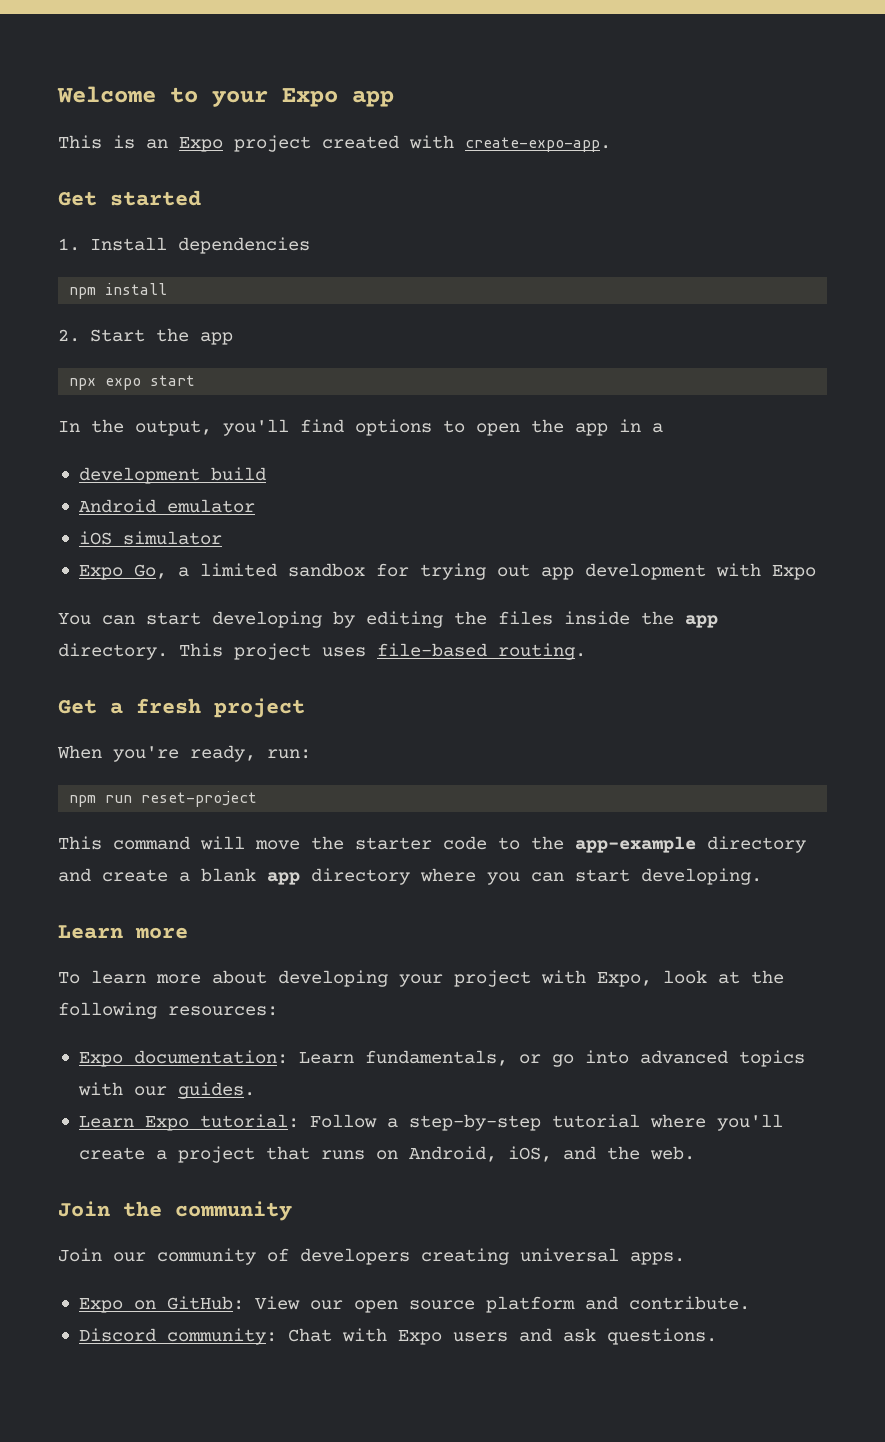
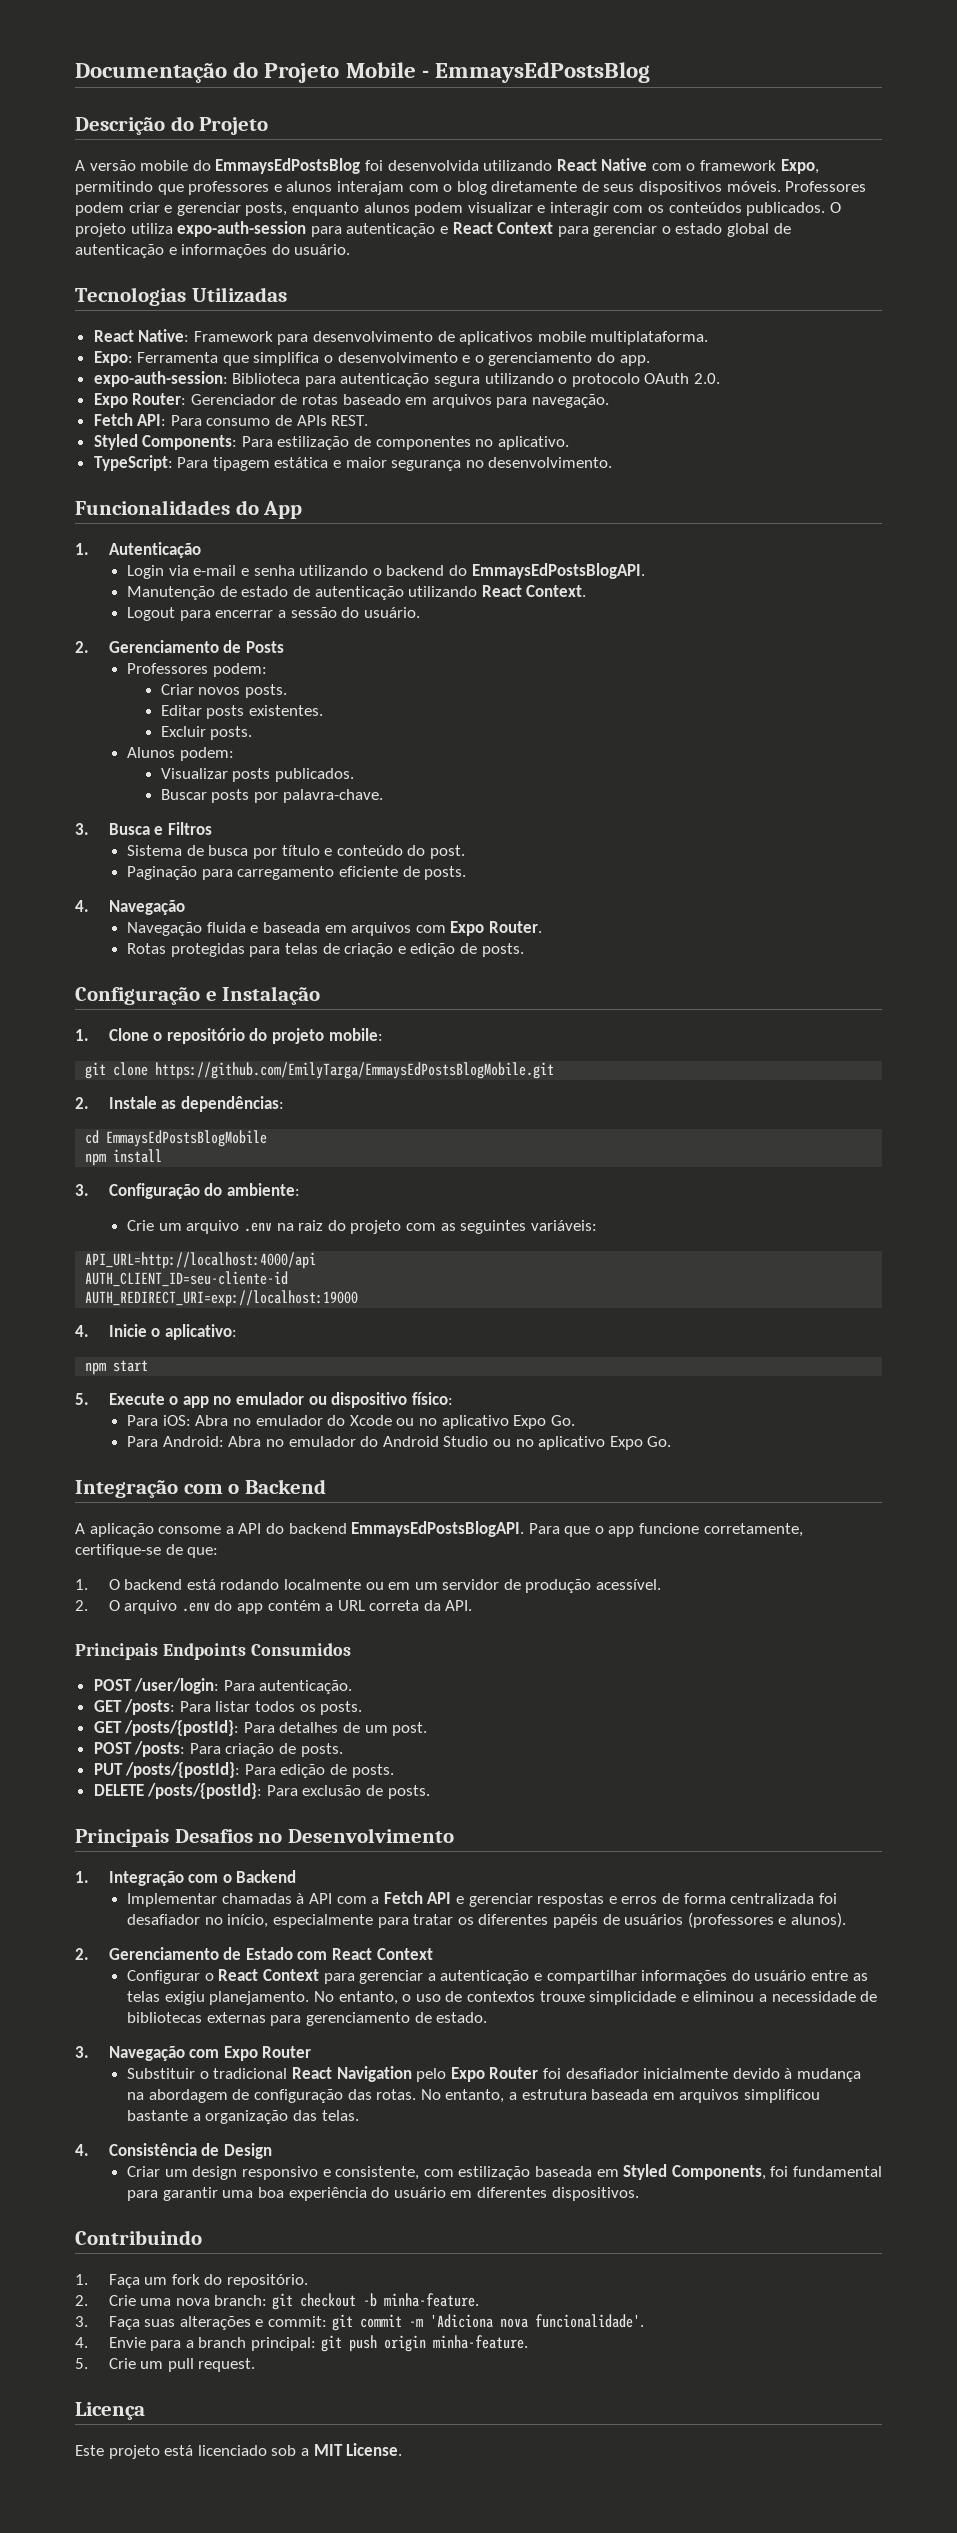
- Welcome to your Expo app
- This is an Expo project created with create-expo-app.
- Get started
- 1. Install dependencies
+ Documentação do Projeto Mobile - EmmaysEdPostsBlog
+ Descrição do Projeto
+ A versão mobile do EmmaysEdPostsBlog foi desenvolvida utilizando React Native com o framework Expo, permitindo que professores e alunos interajam com o blog diretamente de seus dispositivos móveis. Professores podem criar e gerenciar posts, enquanto alunos podem visualizar e interagir com os conteúdos publicados. O projeto utiliza expo-auth-session para autenticação e React Context para gerenciar o estado global de autenticação e informações do usuário.
+ Tecnologias Utilizadas
+ React Native: Framework para desenvolvimento de aplicativos mobile multiplataforma.
+ Expo: Ferramenta que simplifica o desenvolvimento e o gerenciamento do app.
+ expo-auth-session: Biblioteca para autenticação segura utilizando o protocolo OAuth 2.0.
+ Expo Router: Gerenciador de rotas baseado em arquivos para navegação.
+ Fetch API: Para consumo de APIs REST.
+ Styled Components: Para estilização de componentes no aplicativo.
+ TypeScript: Para tipagem estática e maior segurança no desenvolvimento.
+ Funcionalidades do App
+ 1. Autenticação
+ Login via e-mail e senha utilizando o backend do EmmaysEdPostsBlogAPI.
+ Manutenção de estado de autenticação utilizando React Context.
+ Logout para encerrar a sessão do usuário.
+ 2. Gerenciamento de Posts
+ Professores podem:
+ Criar novos posts.
+ Editar posts existentes.
+ Excluir posts.
+ Alunos podem:
+ Visualizar posts publicados.
+ Buscar posts por palavra-chave.
+ 3. Busca e Filtros
+ Sistema de busca por título e conteúdo do post.
+ Paginação para carregamento eficiente de posts.
+ 4. Navegação
+ Navegação fluida e baseada em arquivos com Expo Router.
+ Rotas protegidas para telas de criação e edição de posts.
+ Configuração e Instalação
+ 1. Clone o repositório do projeto mobile:
+ git clone https://github.com/EmilyTarga/EmmaysEdPostsBlogMobile.git
+ 2. Instale as dependências:
+ cd EmmaysEdPostsBlogMobile
  npm install
- 2. Start the app
- npx expo start
- In the output, you'll find options to open the app in a
- development build
- Android emulator
- iOS simulator
- Expo Go, a limited sandbox for trying out app development with Expo
- You can start developing by editing the files inside the app directory. This project uses file-based routing.
- Get a fresh project
- When you're ready, run:
- npm run reset-project
- This command will move the starter code to the app-example directory and create a blank app directory where you can start developing.
- Learn more
- To learn more about developing your project with Expo, look at the following resources:
- Expo documentation: Learn fundamentals, or go into advanced topics with our guides.
- Learn Expo tutorial: Follow a step-by-step tutorial where you'll create a project that runs on Android, iOS, and the web.
- Join the community
- Join our community of developers creating universal apps.
- Expo on GitHub: View our open source platform and contribute.
- Discord community: Chat with Expo users and ask questions.
+ 3. Configuração do ambiente:
+ Crie um arquivo .env na raiz do projeto com as seguintes variáveis:
+ API_URL=http://localhost:4000/api
+ AUTH_CLIENT_ID=seu-cliente-id
+ AUTH_REDIRECT_URI=exp://localhost:19000
+ 4. Inicie o aplicativo:
+ npm start
+ 5. Execute o app no emulador ou dispositivo físico:
+ Para iOS: Abra no emulador do Xcode ou no aplicativo Expo Go.
+ Para Android: Abra no emulador do Android Studio ou no aplicativo Expo Go.
+ Integração com o Backend
+ A aplicação consome a API do backend EmmaysEdPostsBlogAPI. Para que o app funcione corretamente, certifique-se de que:
+ 1. O backend está rodando localmente ou em um servidor de produção acessível.
+ 2. O arquivo .env do app contém a URL correta da API.
+ Principais Endpoints Consumidos
+ POST /user/login: Para autenticação.
+ GET /posts: Para listar todos os posts.
+ GET /posts/{postId}: Para detalhes de um post.
+ POST /posts: Para criação de posts.
+ PUT /posts/{postId}: Para edição de posts.
+ DELETE /posts/{postId}: Para exclusão de posts.
+ Principais Desafios no Desenvolvimento
+ 1. Integração com o Backend
+ Implementar chamadas à API com a Fetch API e gerenciar respostas e erros de forma centralizada foi desafiador no início, especialmente para tratar os diferentes papéis de usuários (professores e alunos).
+ 2. Gerenciamento de Estado com React Context
+ Configurar o React Context para gerenciar a autenticação e compartilhar informações do usuário entre as telas exigiu planejamento. No entanto, o uso de contextos trouxe simplicidade e eliminou a necessidade de bibliotecas externas para gerenciamento de estado.
+ 3. Navegação com Expo Router
+ Substituir o tradicional React Navigation pelo Expo Router foi desafiador inicialmente devido à mudança na abordagem de configuração das rotas. No entanto, a estrutura baseada em arquivos simplificou bastante a organização das telas.
+ 4. Consistência de Design
+ Criar um design responsivo e consistente, com estilização baseada em Styled Components, foi fundamental para garantir uma boa experiência do usuário em diferentes dispositivos.
+ Contribuindo
+ 1. Faça um fork do repositório.
+ 2. Crie uma nova branch: git checkout -b minha-feature.
+ 3. Faça suas alterações e commit: git commit -m 'Adiciona nova funcionalidade'.
+ 4. Envie para a branch principal: git push origin minha-feature.
+ 5. Crie um pull request.
+ Licença
+ Este projeto está licenciado sob a MIT License.

